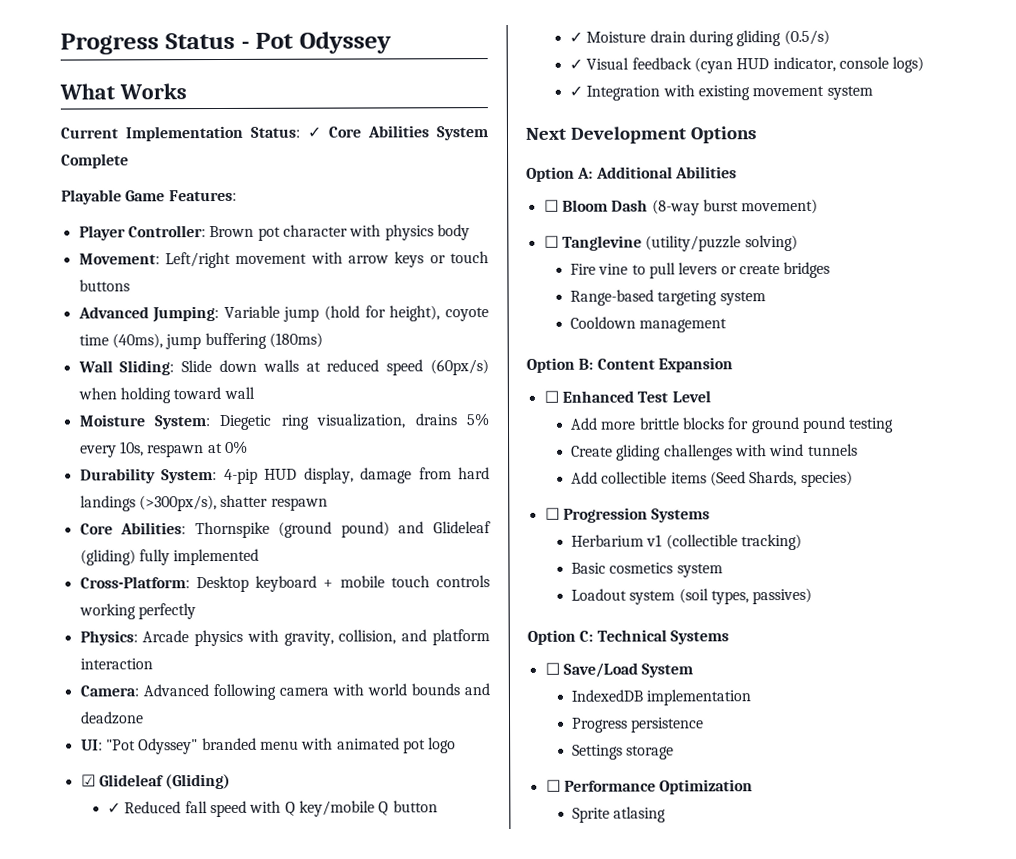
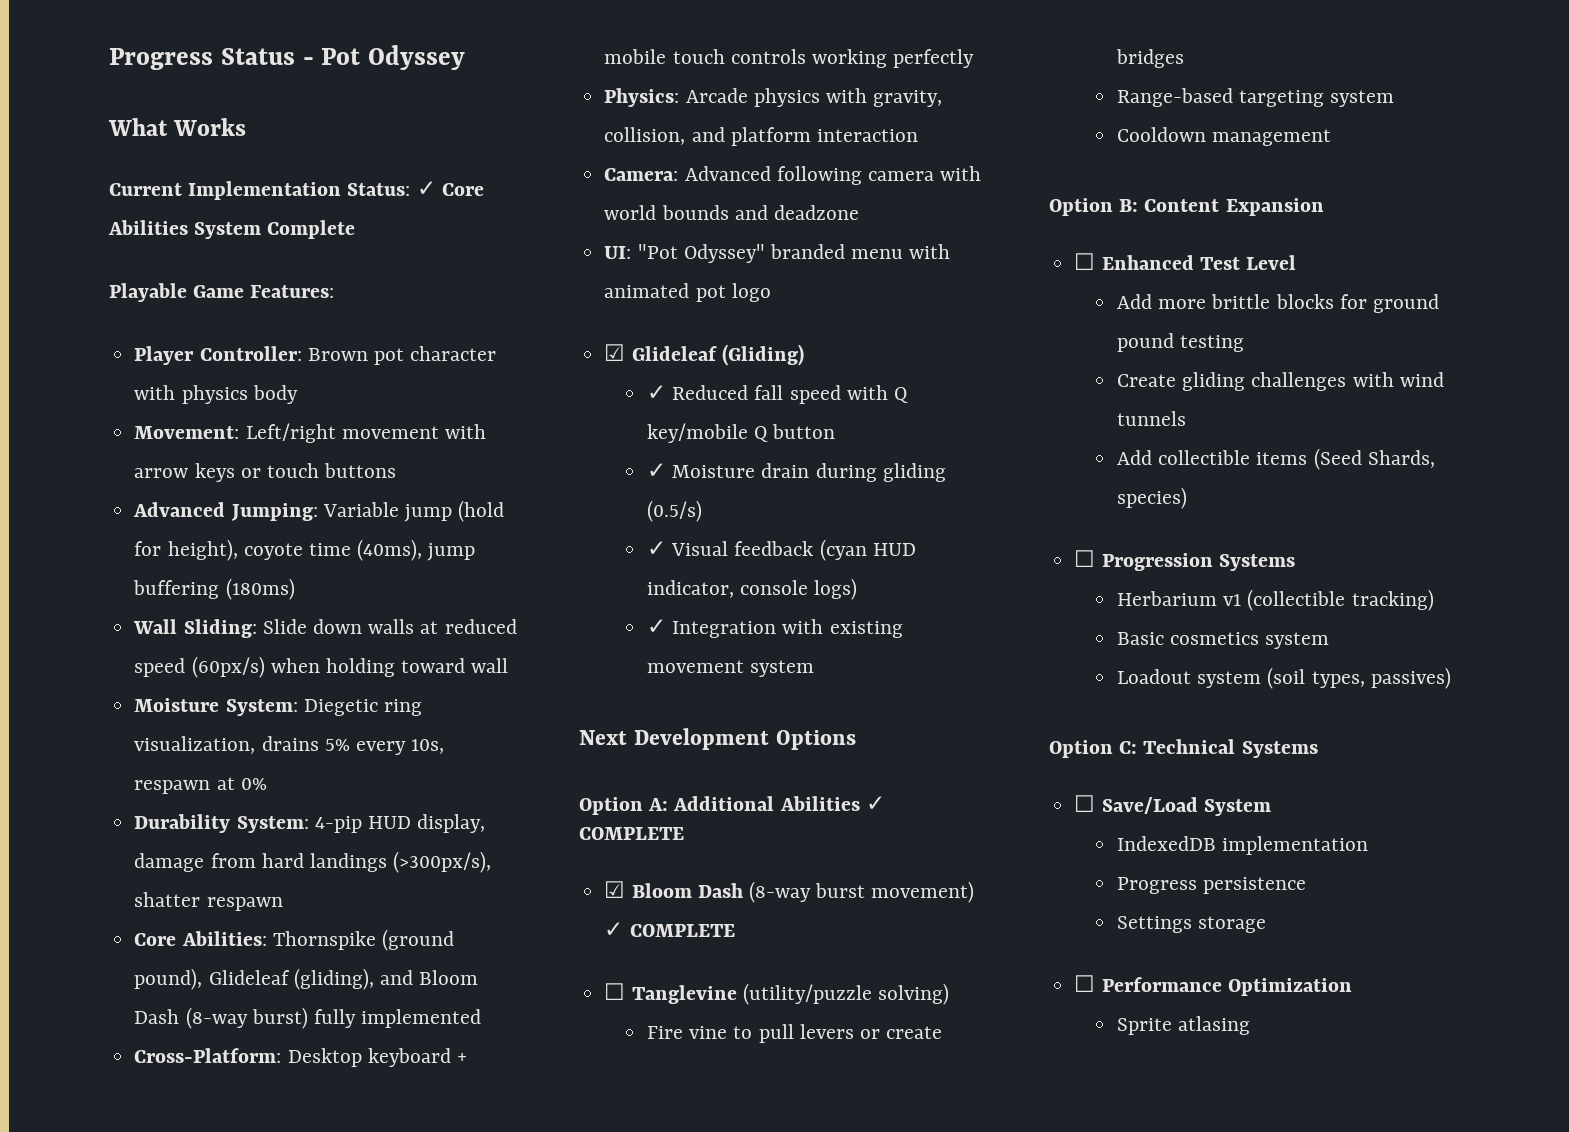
- Core Abilities: Thornspike (ground pound) and Glideleaf (gliding) fully implemented
+ Core Abilities: Thornspike (ground pound), Glideleaf (gliding), and Bloom Dash (8-way burst) fully implemented
- Option A: Additional Abilities
- ☐ Bloom Dash (8-way burst movement)
+ Option A: Additional Abilities ✓ COMPLETE
+ ☑ Bloom Dash (8-way burst movement) ✓ COMPLETE

